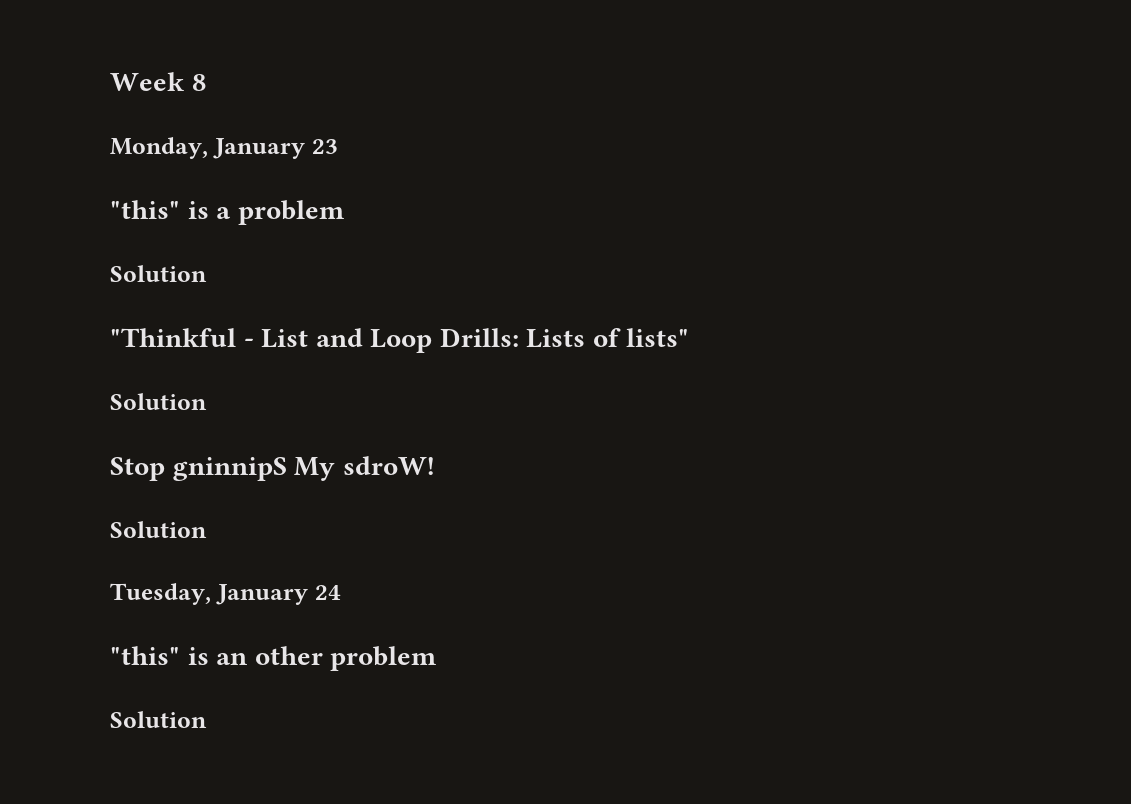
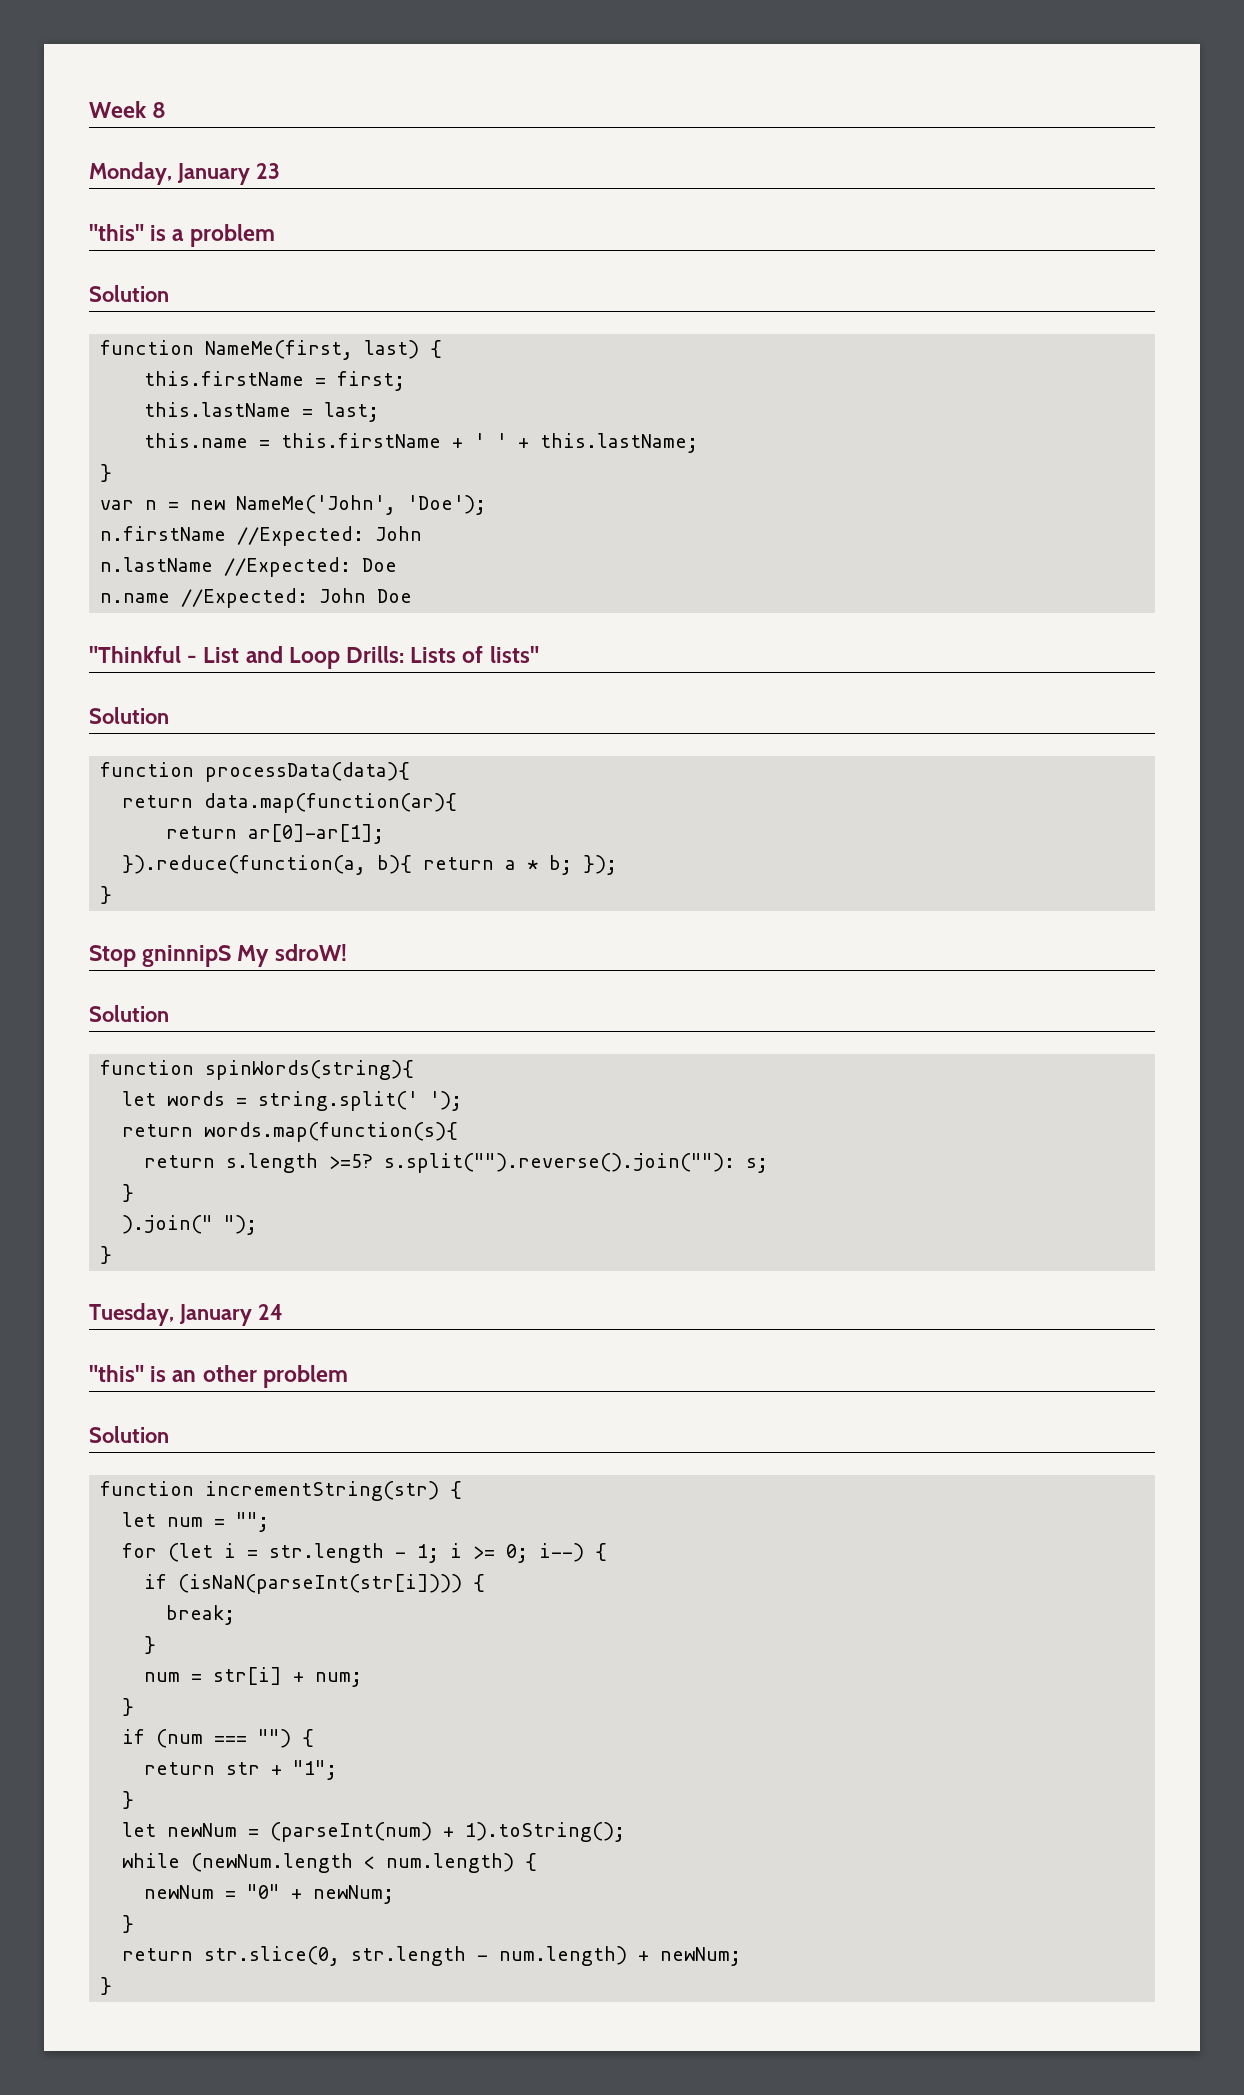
+ function NameMe(first, last) {
+ this.firstName = first;
+ this.lastName = last;
+ this.name = this.firstName + ' ' + this.lastName;
+ }
+ var n = new NameMe('John', 'Doe');
+ n.firstName //Expected: John
+ n.lastName //Expected: Doe
+ n.name //Expected: John Doe
+ function processData(data){
+ return data.map(function(ar){
+ return ar[0]-ar[1];
+ }).reduce(function(a, b){ return a * b; });
+ }
+ function spinWords(string){
+ let words = string.split(' ');
+ return words.map(function(s){
+ return s.length >=5? s.split("").reverse().join(""): s;
+ }
+ ).join(" ");
+ }
+ function incrementString(str) {
+ let num = "";
+ for (let i = str.length - 1; i >= 0; i--) {
+ if (isNaN(parseInt(str[i]))) {
+ break;
+ }
+ num = str[i] + num;
+ }
+ if (num === "") {
+ return str + "1";
+ }
+ let newNum = (parseInt(num) + 1).toString();
+ while (newNum.length < num.length) {
+ newNum = "0" + newNum;
+ }
+ return str.slice(0, str.length - num.length) + newNum;
+ }

